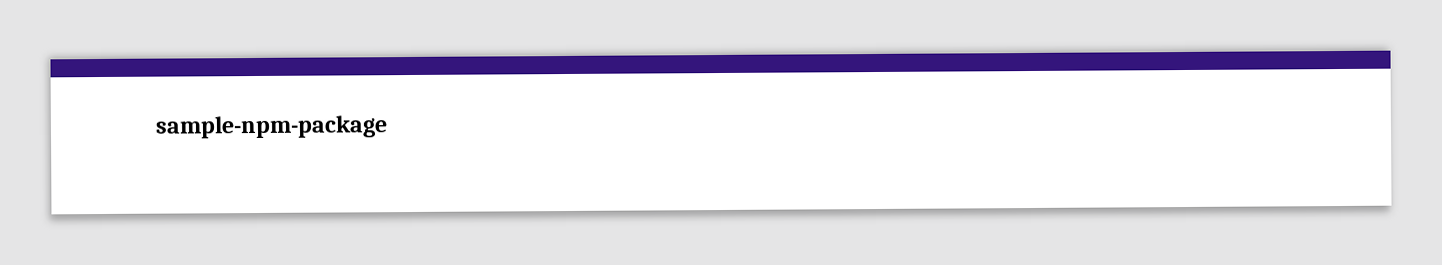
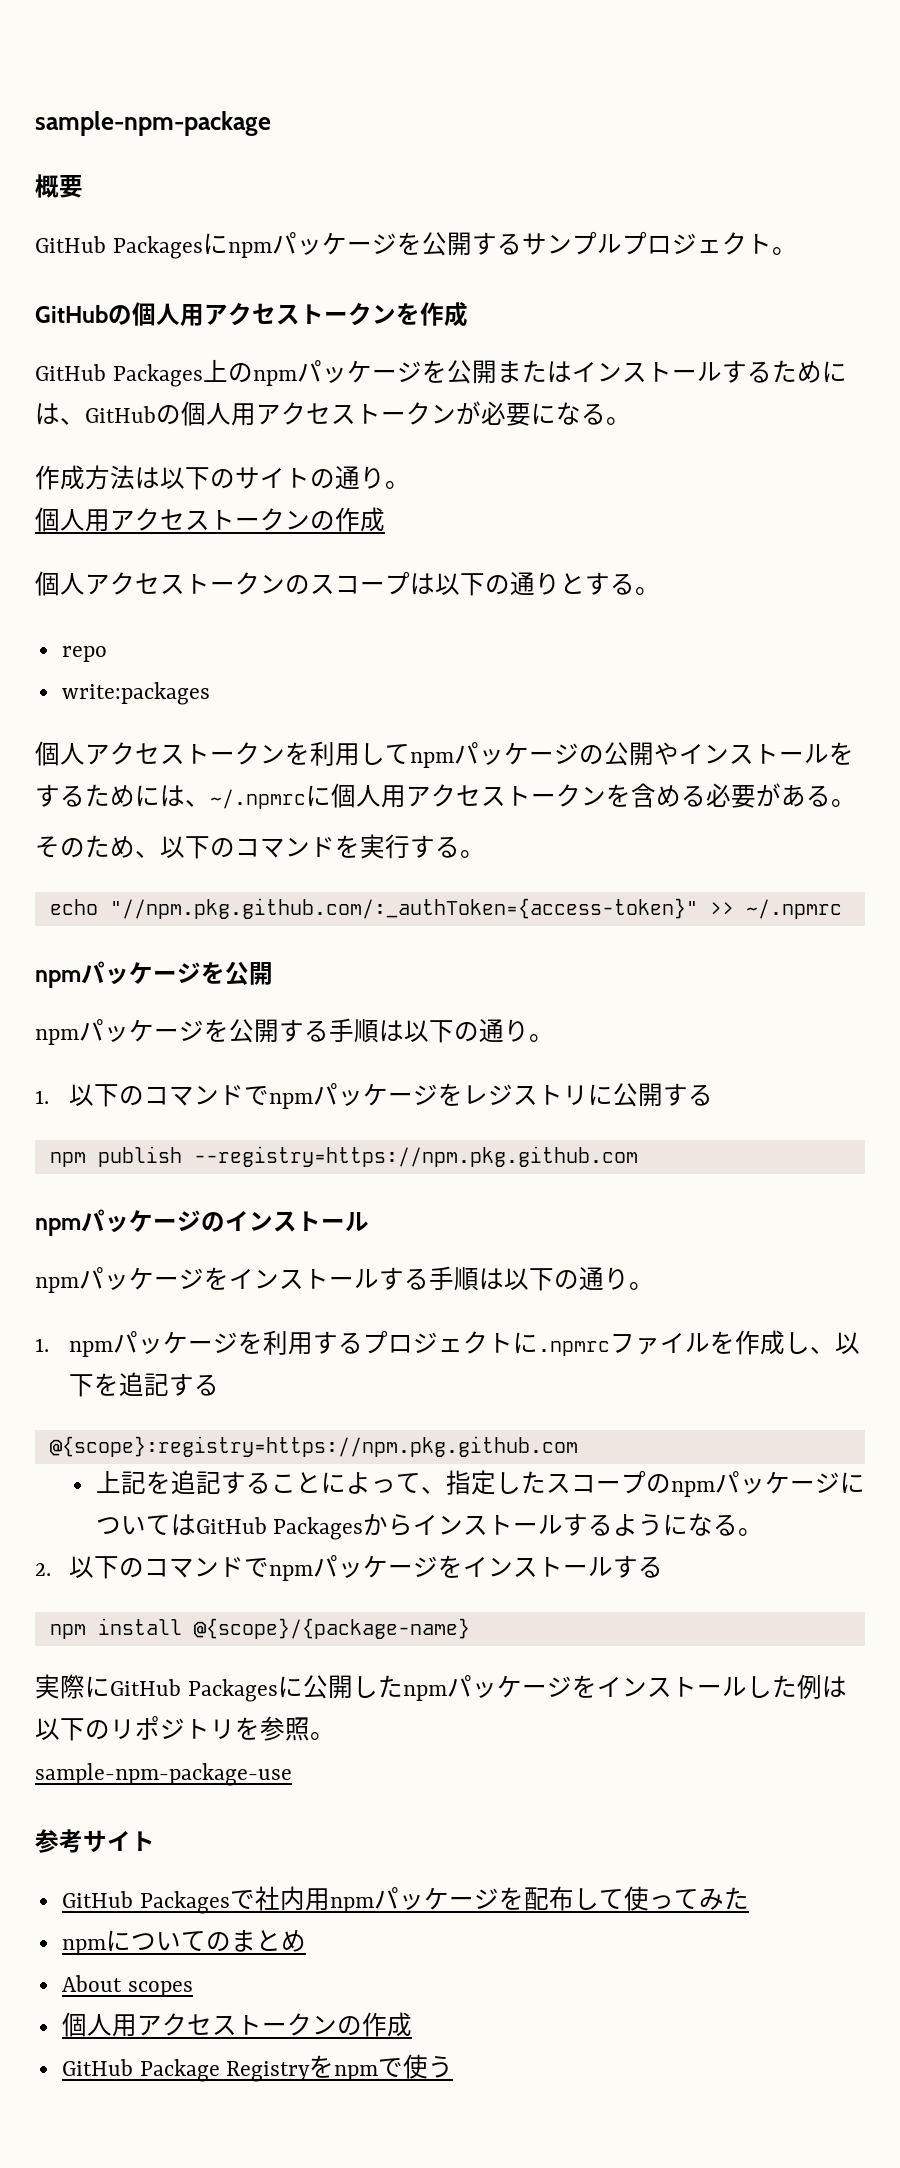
+ 概要
+ GitHub Packagesにnpmパッケージを公開するサンプルプロジェクト。
+ GitHubの個人用アクセストークンを作成
+ GitHub Packages上のnpmパッケージを公開またはインストールするためには、GitHubの個人用アクセストークンが必要になる。
+ 作成方法は以下のサイトの通り。
+ 個人用アクセストークンの作成
+ 個人アクセストークンのスコープは以下の通りとする。
+ repo
+ write:packages
+ 個人アクセストークンを利用してnpmパッケージの公開やインストールをするためには、~/.npmrcに個人用アクセストークンを含める必要がある。
+ そのため、以下のコマンドを実行する。
+ echo "//npm.pkg.github.com/:_authToken={access-token}" >> ~/.npmrc
+ npmパッケージを公開
+ npmパッケージを公開する手順は以下の通り。
+ 1.以下のコマンドでnpmパッケージをレジストリに公開する
+ npm publish --registry=https://npm.pkg.github.com
+ npmパッケージのインストール
+ npmパッケージをインストールする手順は以下の通り。
+ 1. npmパッケージを利用するプロジェクトに.npmrcファイルを作成し、以下を追記する
+ @{scope}:registry=https://npm.pkg.github.com
+ 上記を追記することによって、指定したスコープのnpmパッケージについてはGitHub Packagesからインストールするようになる。
+ 2.以下のコマンドでnpmパッケージをインストールする
+ npm install @{scope}/{package-name}
+ 実際にGitHub Packagesに公開したnpmパッケージをインストールした例は以下のリポジトリを参照。
+ sample-npm-package-use
+ 参考サイト
+ GitHub Packagesで社内用npmパッケージを配布して使ってみた
+ npmについてのまとめ
+ About scopes
+ 個人用アクセストークンの作成
+ GitHub Package Registryをnpmで使う

